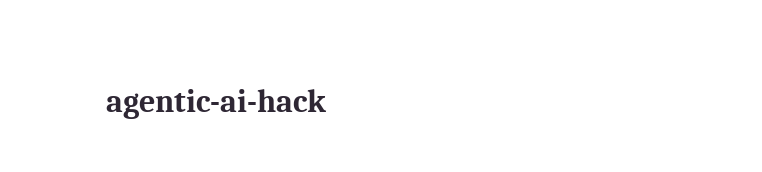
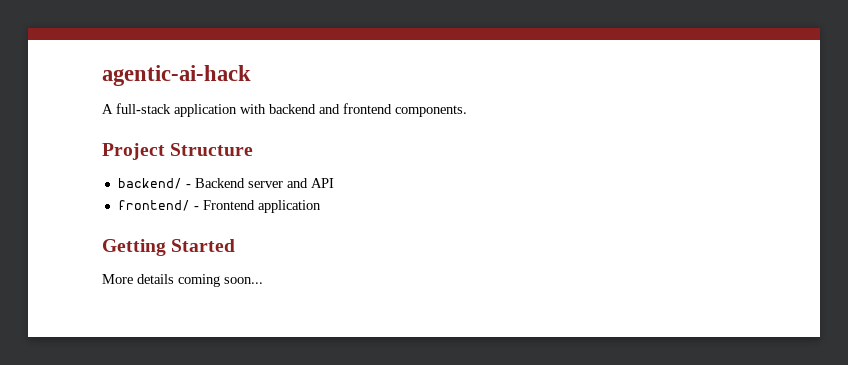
+ A full-stack application with backend and frontend components.
+ Project Structure
+ backend/ - Backend server and API
+ frontend/ - Frontend application
+ Getting Started
+ More details coming soon...

